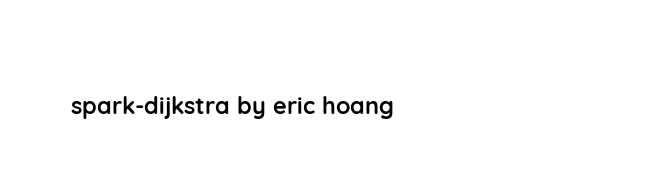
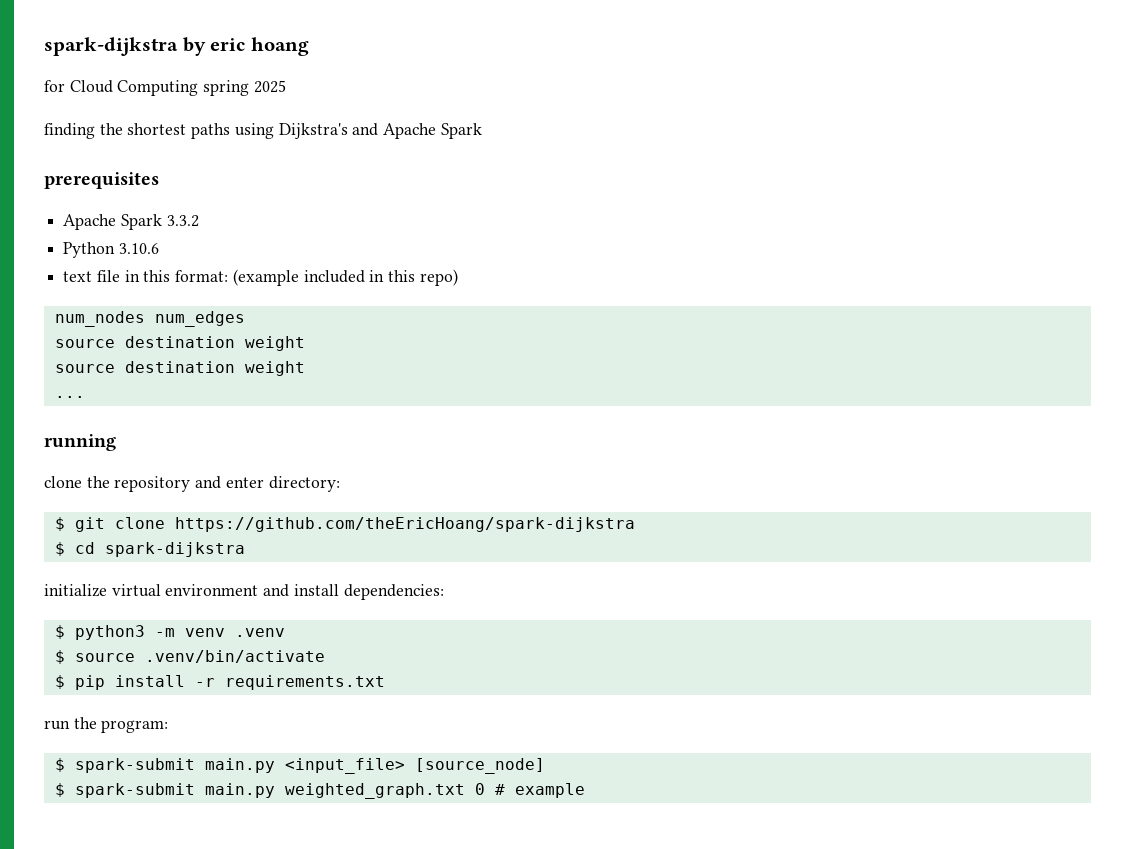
+ for Cloud Computing spring 2025
+ finding the shortest paths using Dijkstra's and Apache Spark
+ prerequisites
+ Apache Spark 3.3.2
+ Python 3.10.6
+ text file in this format: (example included in this repo)
+ num_nodes num_edges
+ source destination weight
+ source destination weight
+ ...
+ running
+ clone the repository and enter directory:
+ $ git clone https://github.com/theEricHoang/spark-dijkstra
+ $ cd spark-dijkstra
+ initialize virtual environment and install dependencies:
+ $ python3 -m venv .venv
+ $ source .venv/bin/activate
+ $ pip install -r requirements.txt
+ run the program:
+ $ spark-submit main.py <input_file> [source_node]
+ $ spark-submit main.py weighted_graph.txt 0 # example

